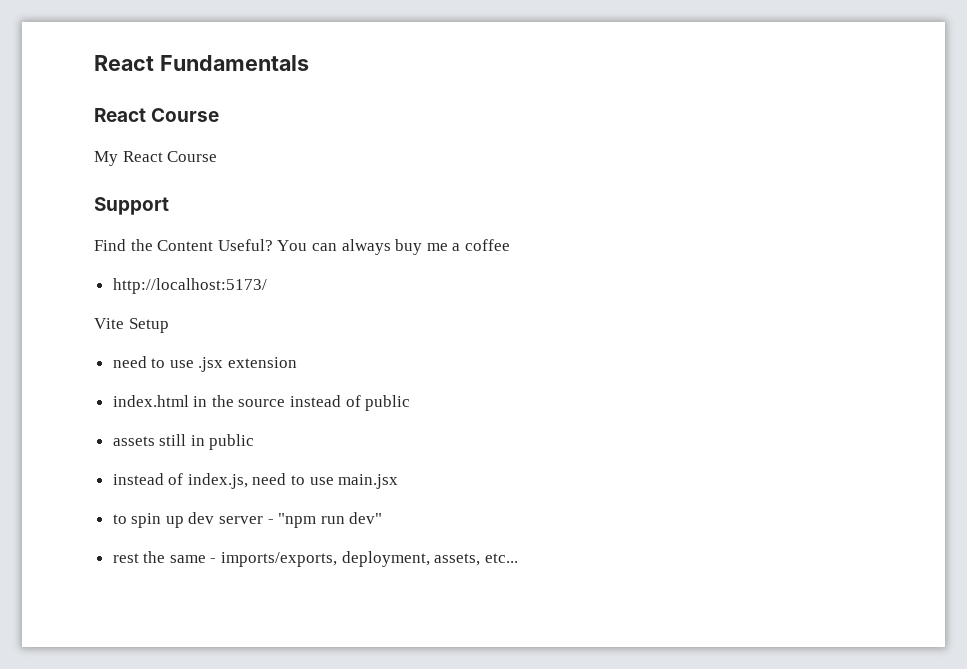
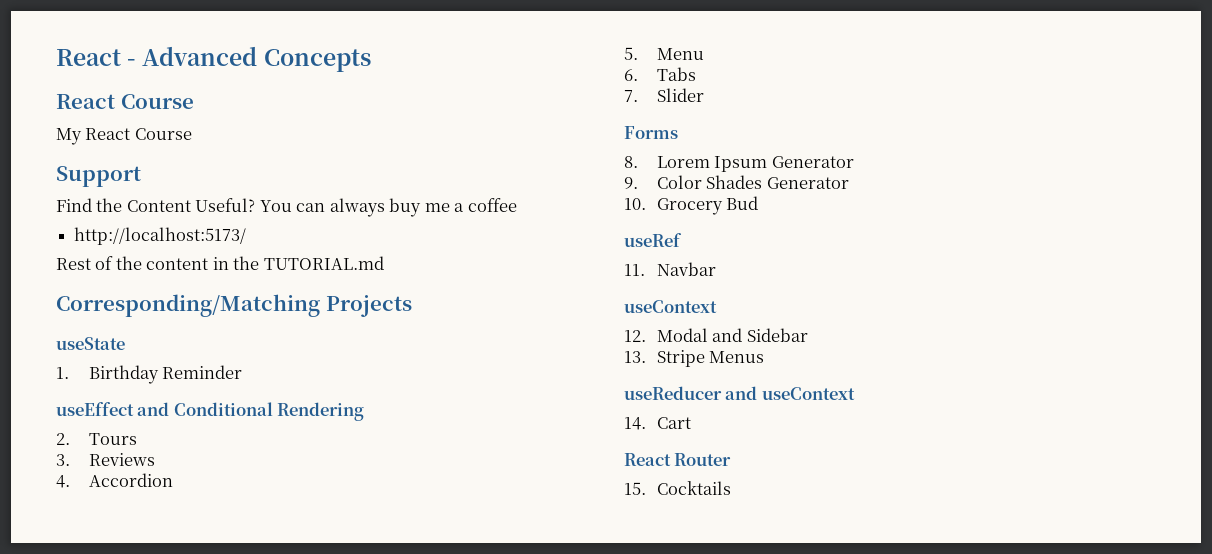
- React Fundamentals
+ React - Advanced Concepts
- Vite Setup
- need to use .jsx extension
- index.html in the source instead of public
- assets still in public
- instead of index.js, need to use main.jsx
- to spin up dev server - "npm run dev"
- rest the same - imports/exports, deployment, assets, etc...
+ Rest of the content in the TUTORIAL.md
+ Corresponding/Matching Projects
+ useState
+ 1. Birthday Reminder
+ useEffect and Conditional Rendering
+ 2. Tours
+ 3. Reviews
+ 4. Accordion
+ 5. Menu
+ 6. Tabs
+ 7. Slider
+ Forms
+ 8. Lorem Ipsum Generator
+ 9. Color Shades Generator
+ 10. Grocery Bud
+ useRef
+ 11. Navbar
+ useContext
+ 12. Modal and Sidebar
+ 13. Stripe Menus
+ useReducer and useContext
+ 14. Cart
+ React Router
+ 15. Cocktails

